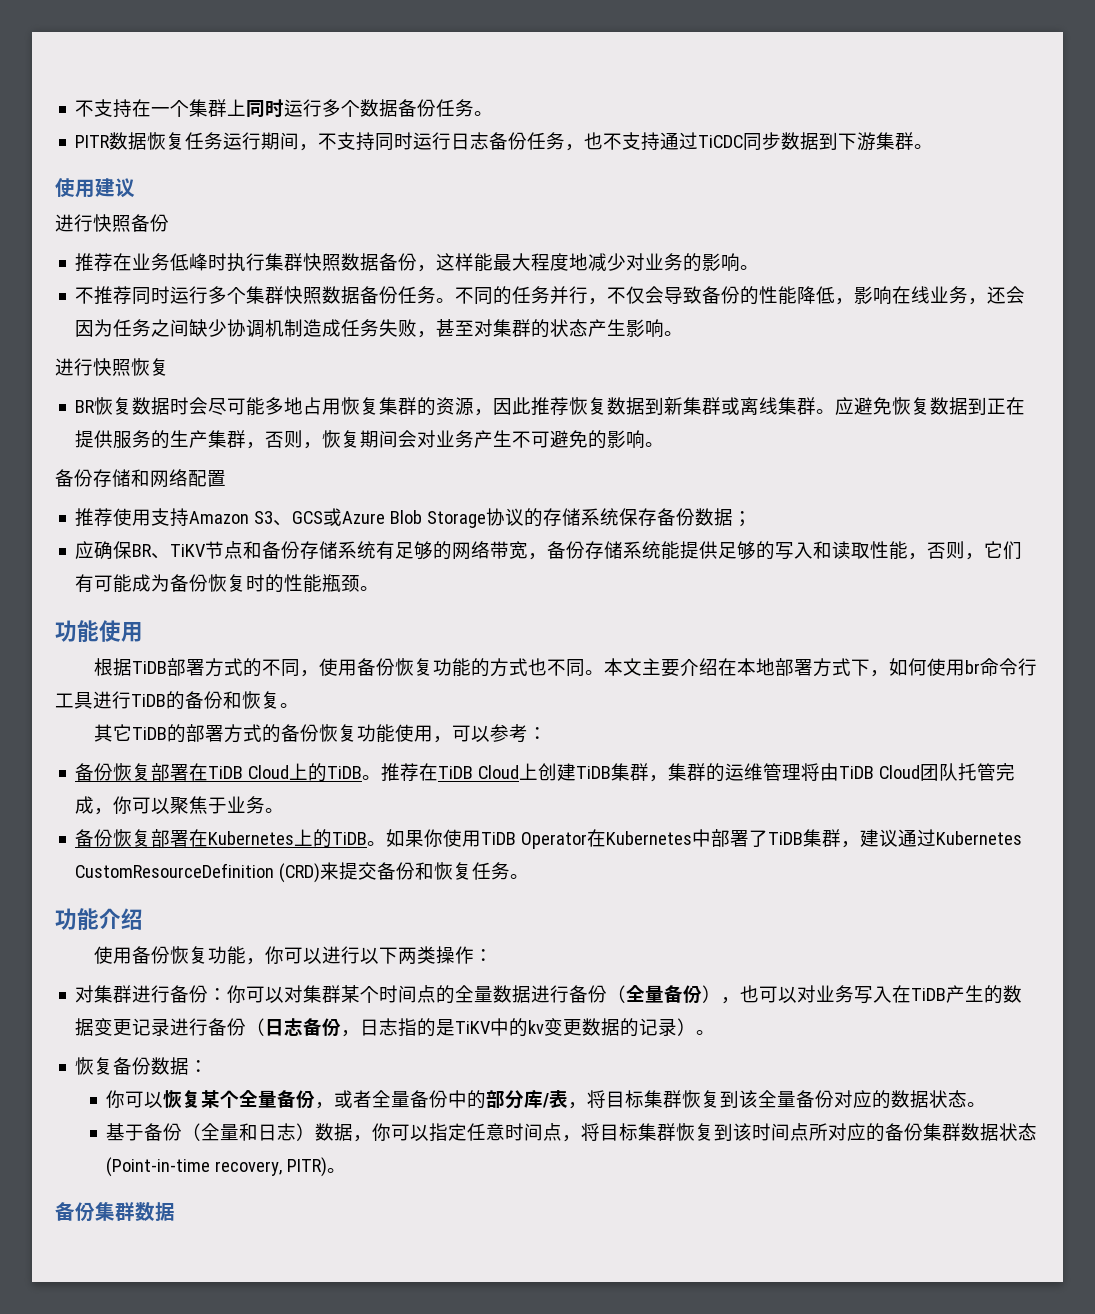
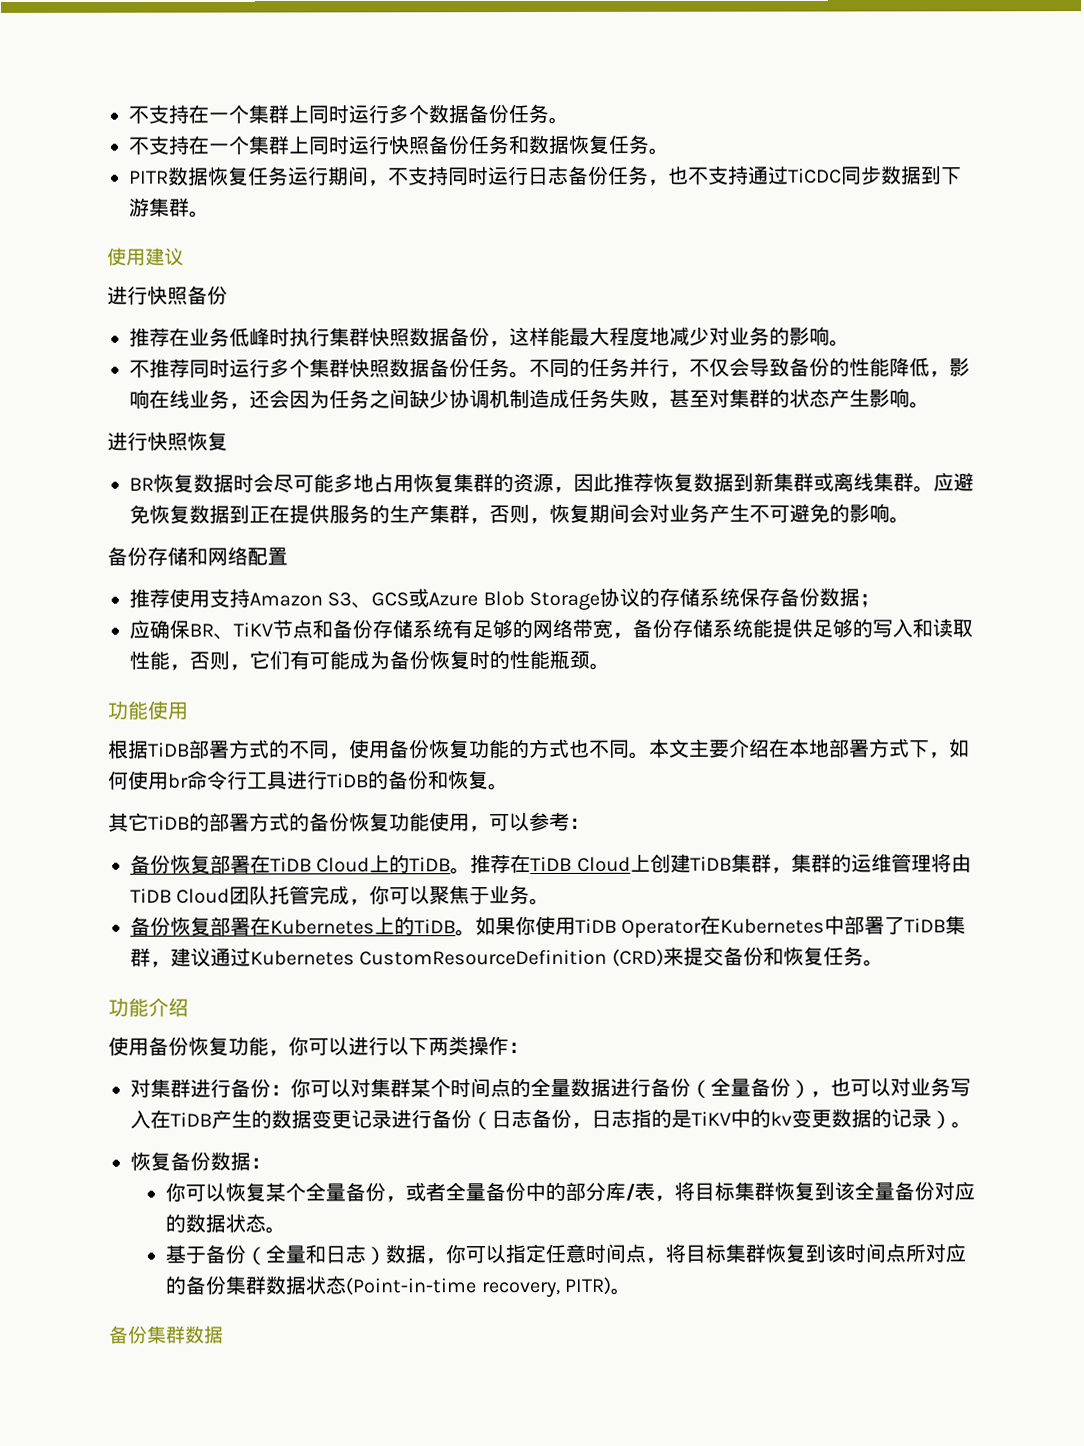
+ 不支持在一个集群上同时运行快照备份任务和数据恢复任务。

